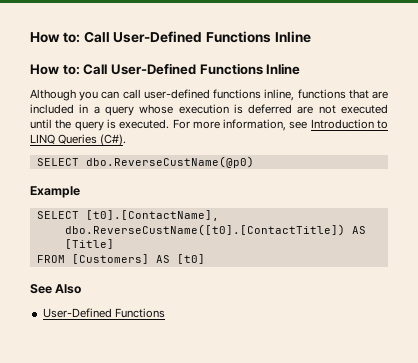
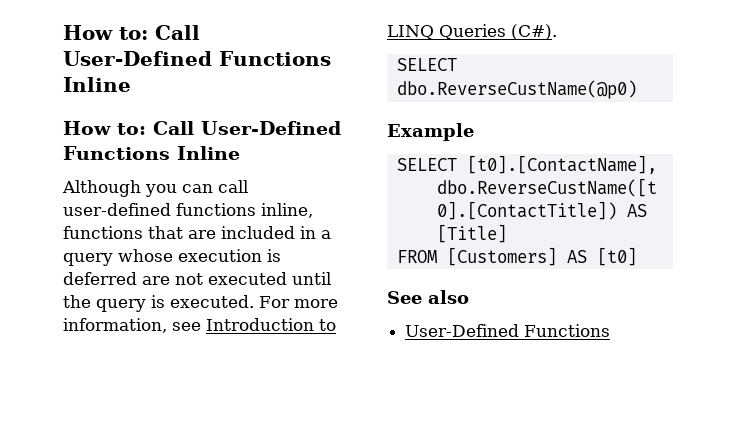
- See Also
+ See also

